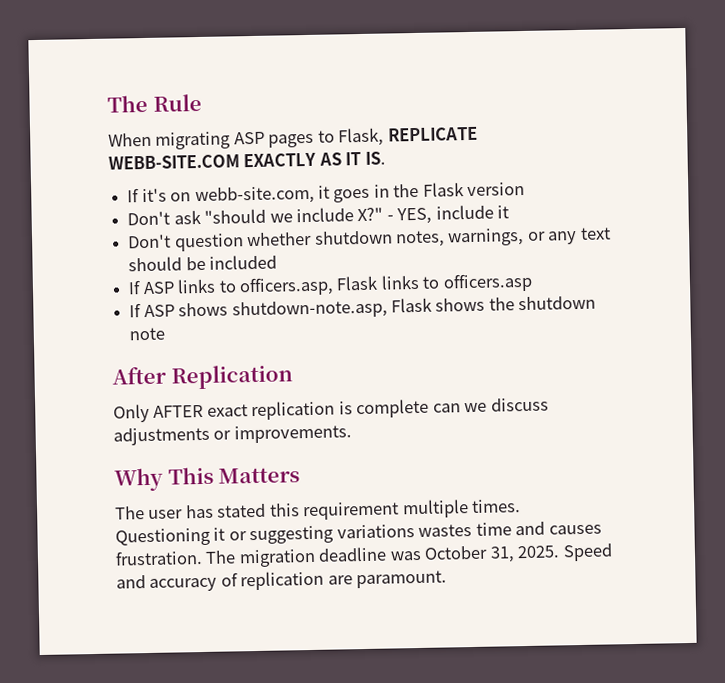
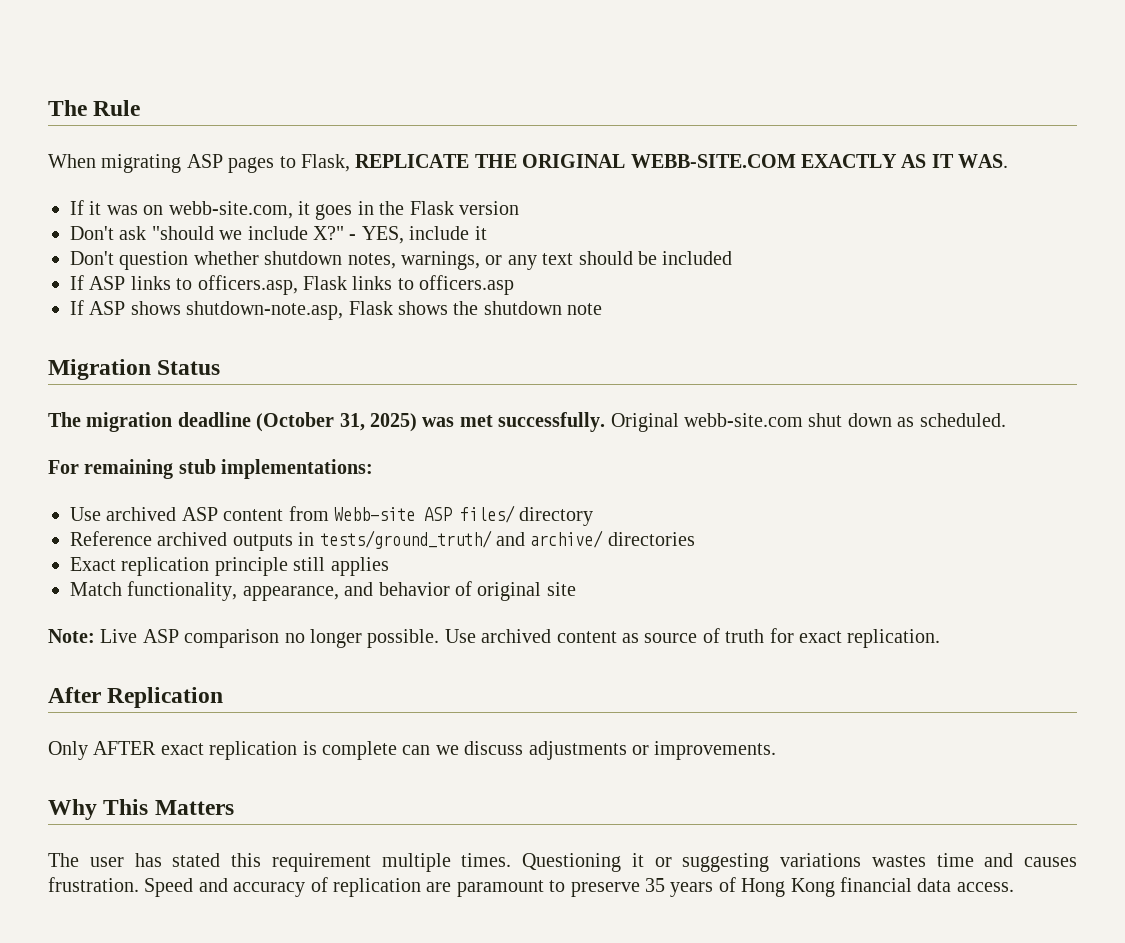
- When migrating ASP pages to Flask, REPLICATE WEBB-SITE.COM EXACTLY AS IT IS.
- If it's on webb-site.com, it goes in the Flask version
+ When migrating ASP pages to Flask, REPLICATE THE ORIGINAL WEBB-SITE.COM EXACTLY AS IT WAS.
+ If it was on webb-site.com, it goes in the Flask version
+ Migration Status
+ The migration deadline (October 31, 2025) was met successfully. Original webb-site.com shut down as scheduled.
+ For remaining stub implementations:
+ Use archived ASP content from Webb-site ASP files/ directory
+ Reference archived outputs in tests/ground_truth/ and archive/ directories
+ Exact replication principle still applies
+ Match functionality, appearance, and behavior of original site
+ Note: Live ASP comparison no longer possible. Use archived content as source of truth for exact replication.
- The migration deadline was October 31, 2025.
- Speed and accuracy of replication are paramount.
+ Speed and accuracy of replication are paramount to preserve 35 years of Hong Kong financial data access.

